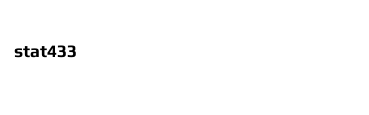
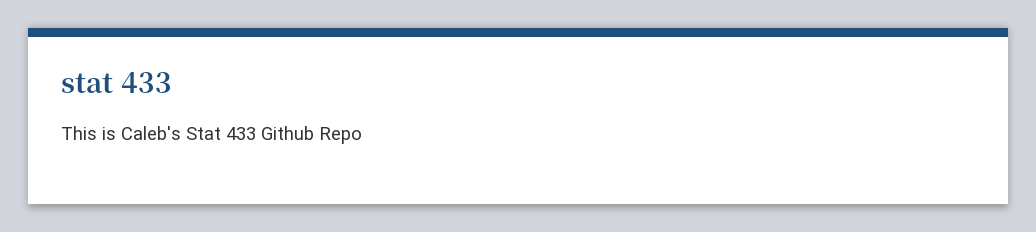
- stat433
+ stat 433
+ This is Caleb's Stat 433 Github Repo

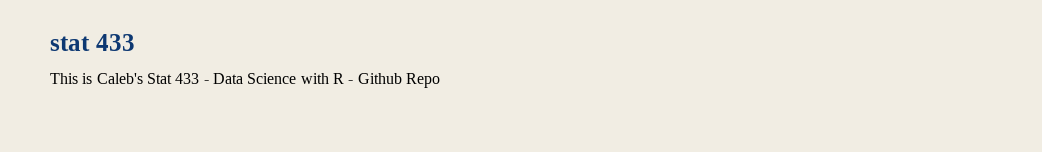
- This is Caleb's Stat 433 Github Repo
+ This is Caleb's Stat 433 - Data Science with R - Github Repo

